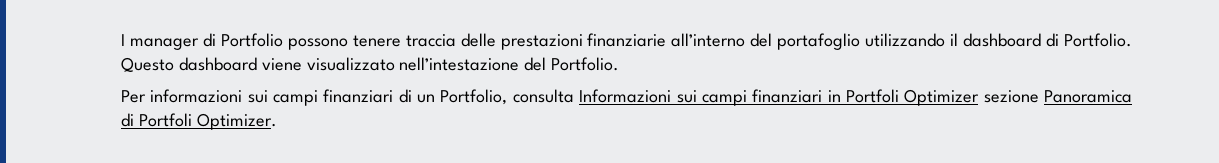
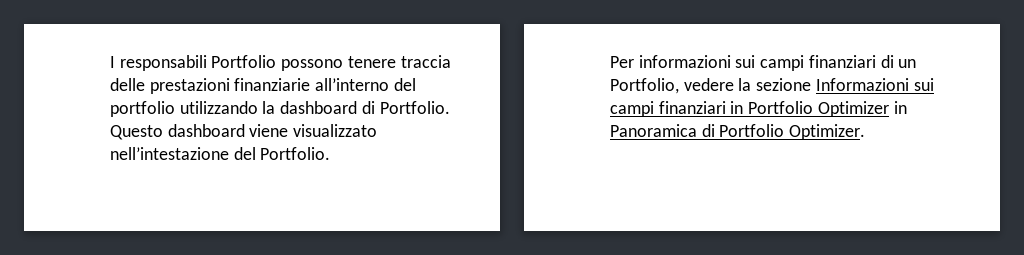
- I manager di Portfolio possono tenere traccia delle prestazioni finanziarie all’interno del portafoglio utilizzando il dashboard di Portfolio.
+ I responsabili Portfolio possono tenere traccia delle prestazioni finanziarie all’interno del portfolio utilizzando la dashboard di Portfolio.
- Per informazioni sui campi finanziari di un Portfolio, consulta Informazioni sui campi finanziari in Portfoli Optimizer sezione Panoramica di Portfoli Optimizer.
+ Per informazioni sui campi finanziari di un Portfolio, vedere la sezione Informazioni sui campi finanziari in Portfolio Optimizer in Panoramica di Portfolio Optimizer.

